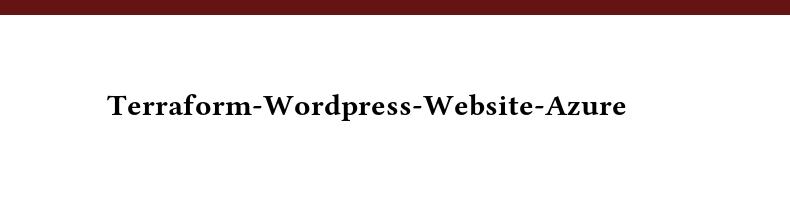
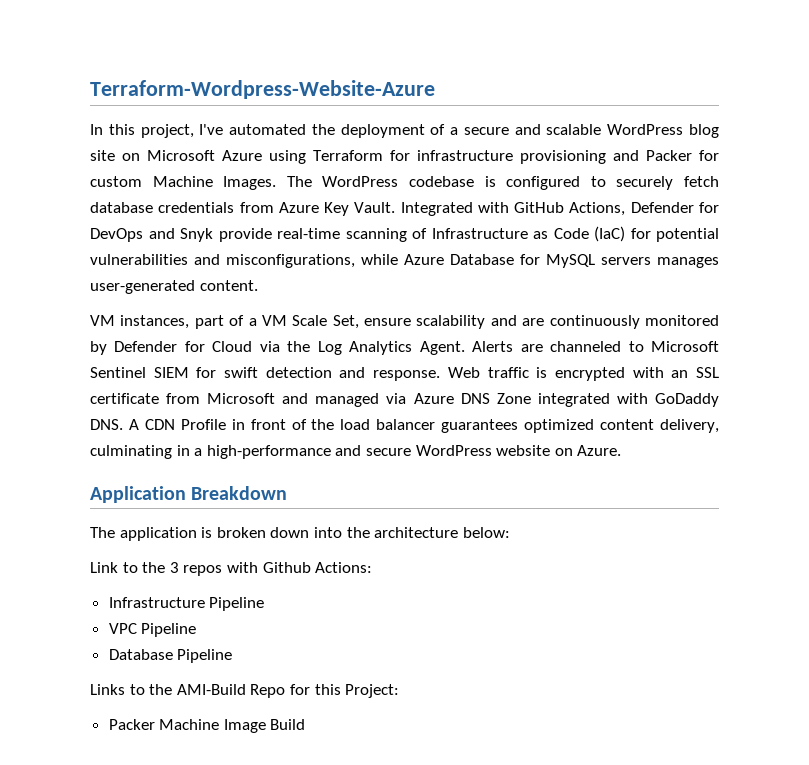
+ In this project, I've automated the deployment of a secure and scalable WordPress blog site on Microsoft Azure using Terraform for infrastructure provisioning and Packer for custom Machine Images. The WordPress codebase is configured to securely fetch database credentials from Azure Key Vault. Integrated with GitHub Actions, Defender for DevOps and Snyk provide real-time scanning of Infrastructure as Code (IaC) for potential vulnerabilities and misconfigurations, while Azure Database for MySQL servers manages user-generated content.
+ VM instances, part of a VM Scale Set, ensure scalability and are continuously monitored by Defender for Cloud via the Log Analytics Agent. Alerts are channeled to Microsoft Sentinel SIEM for swift detection and response. Web traffic is encrypted with an SSL certificate from Microsoft and managed via Azure DNS Zone integrated with GoDaddy DNS. A CDN Profile in front of the load balancer guarantees optimized content delivery, culminating in a high-performance and secure WordPress website on Azure.
+ Application Breakdown
+ The application is broken down into the architecture below:
+ Link to the 3 repos with Github Actions:
+ Infrastructure Pipeline
+ VPC Pipeline
+ Database Pipeline
+ Links to the AMI-Build Repo for this Project:
+ Packer Machine Image Build

